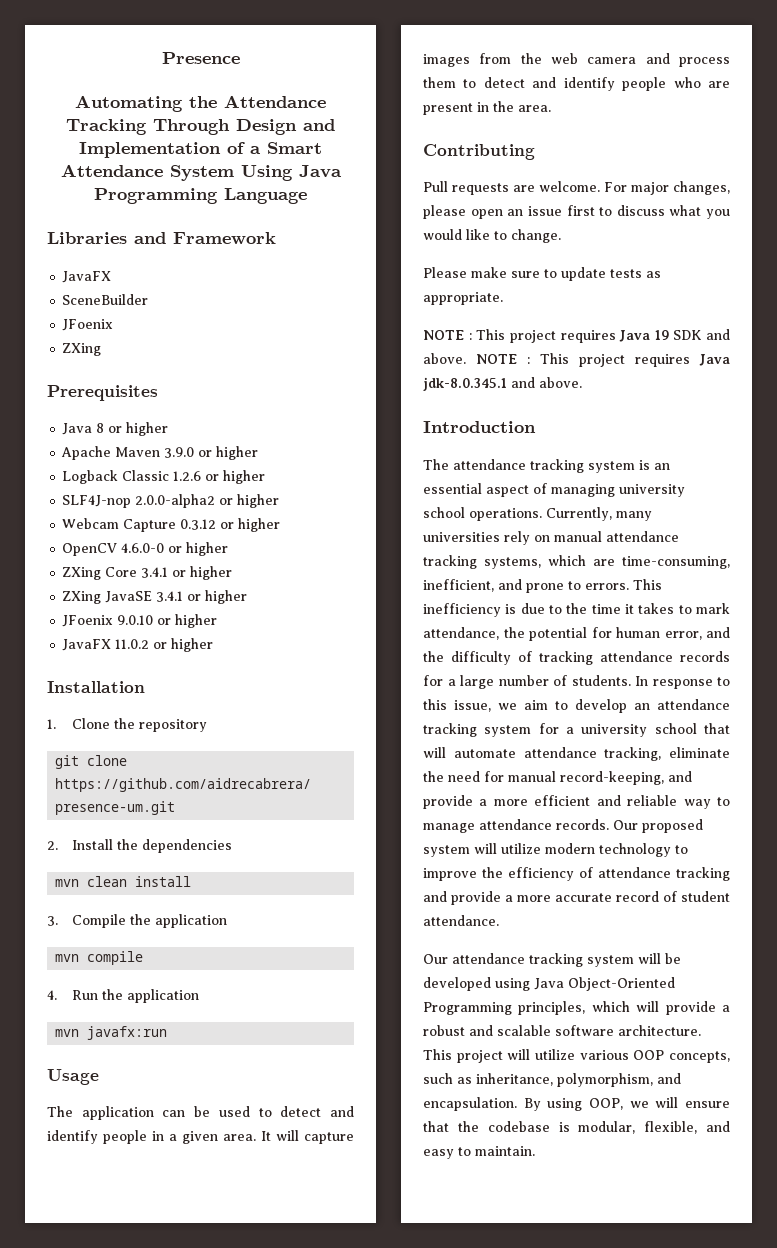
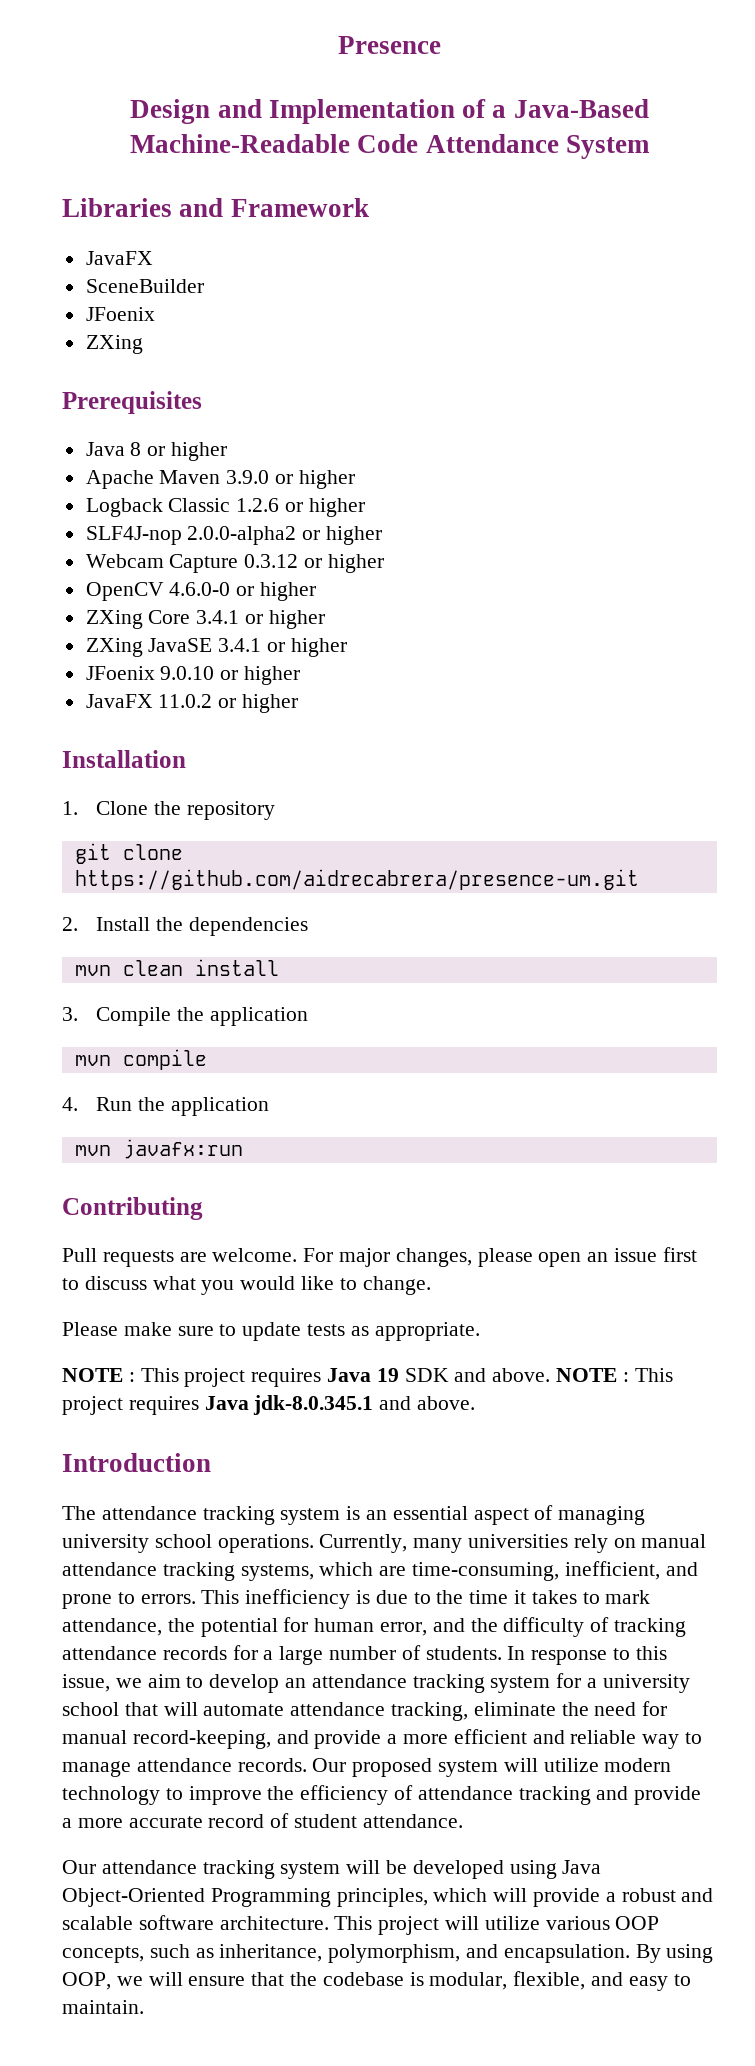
- Automating the Attendance Tracking Through Design and Implementation of a Smart Attendance System Using Java Programming Language
+ Design and Implementation of a Java-Based Machine-Readable Code Attendance System
- Usage
- The application can be used to detect and identify people in a given area. It will capture images from the web camera and process them to detect and identify people who are present in the area.

